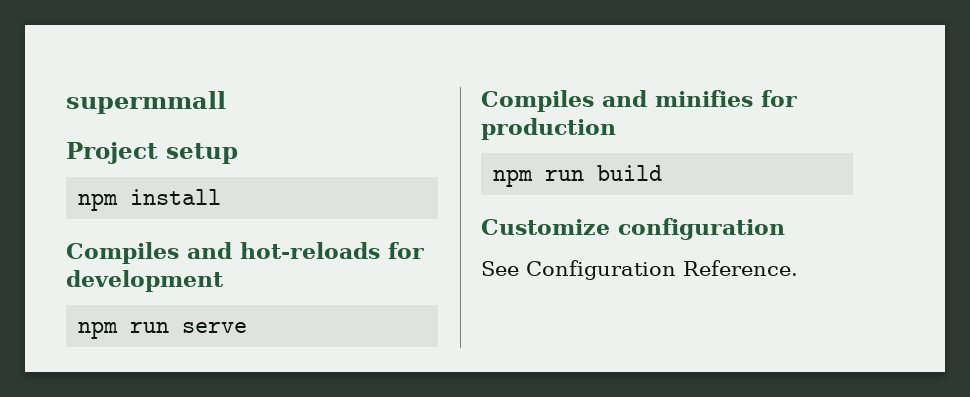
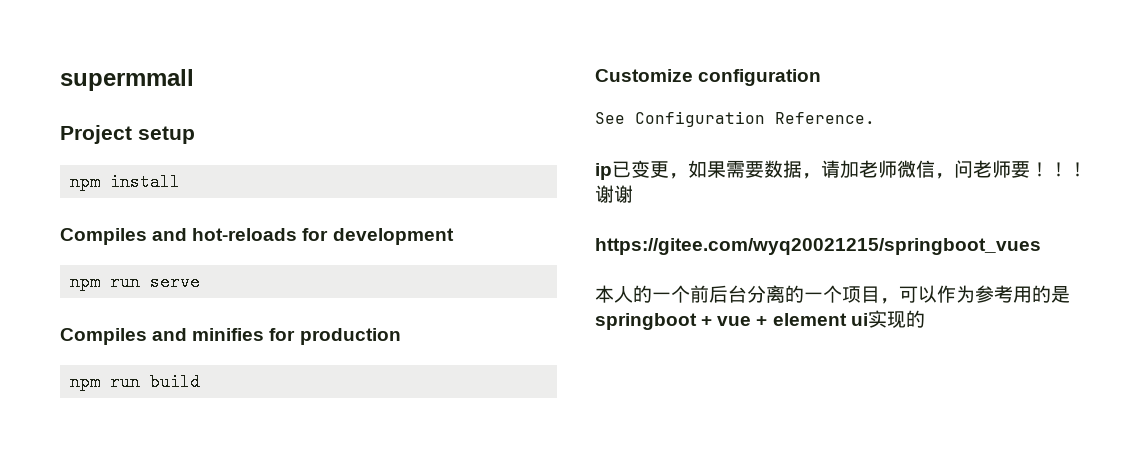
+ ip已变更，如果需要数据，请加老师微信，问老师要！！！谢谢
+ https://gitee.com/wyq20021215/springboot_vues
+ 本人的一个前后台分离的一个项目，可以作为参考用的是springboot + vue + element ui实现的

